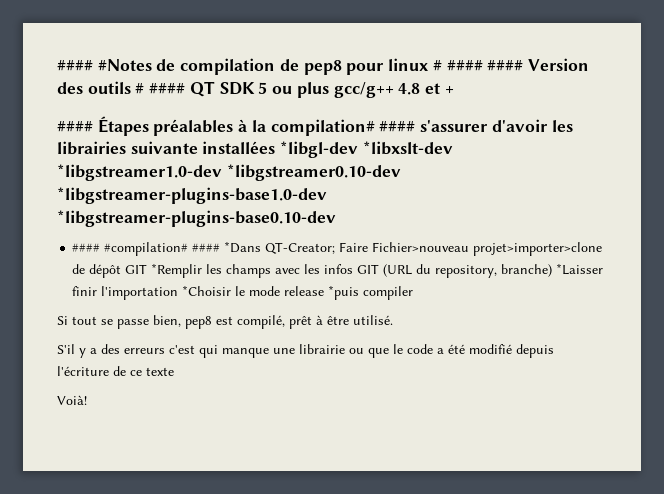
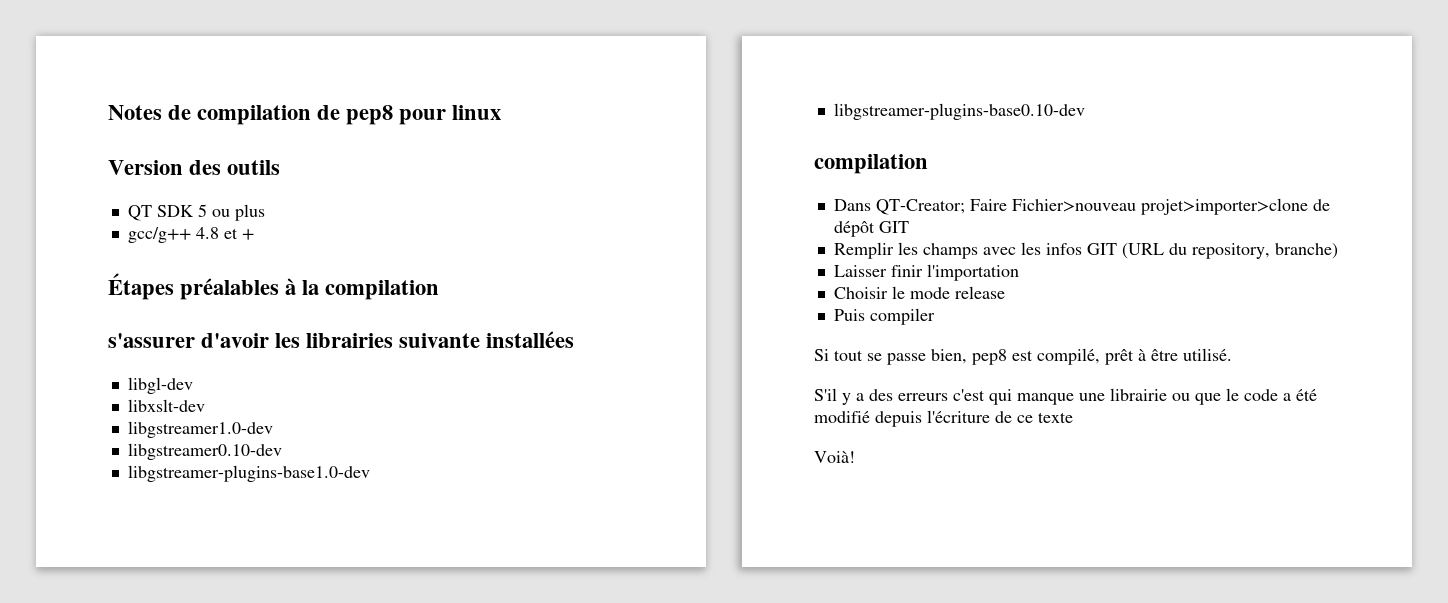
- #### #Notes de compilation de pep8 pour linux # #### #### Version des outils # #### QT SDK 5 ou plus gcc/g++ 4.8 et +
+ Notes de compilation de pep8 pour linux
+ Version des outils
+ QT SDK 5 ou plus
+ gcc/g++ 4.8 et +
- #### Étapes préalables à la compilation# #### s'assurer d'avoir les librairies suivante installées *libgl-dev *libxslt-dev *libgstreamer1.0-dev *libgstreamer0.10-dev *libgstreamer-plugins-base1.0-dev *libgstreamer-plugins-base0.10-dev
- #### #compilation# #### *Dans QT-Creator; Faire Fichier>nouveau projet>importer>clone de dépôt GIT *Remplir les champs avec les infos GIT (URL du repository, branche) *Laisser finir l'importation *Choisir le mode release *puis compiler
+ Étapes préalables à la compilation
+ s'assurer d'avoir les librairies suivante installées
+ libgl-dev
+ libxslt-dev
+ libgstreamer1.0-dev
+ libgstreamer0.10-dev
+ libgstreamer-plugins-base1.0-dev
+ libgstreamer-plugins-base0.10-dev
+ compilation
+ Dans QT-Creator; Faire Fichier>nouveau projet>importer>clone de dépôt GIT
+ Remplir les champs avec les infos GIT (URL du repository, branche)
+ Laisser finir l'importation
+ Choisir le mode release
+ Puis compiler

